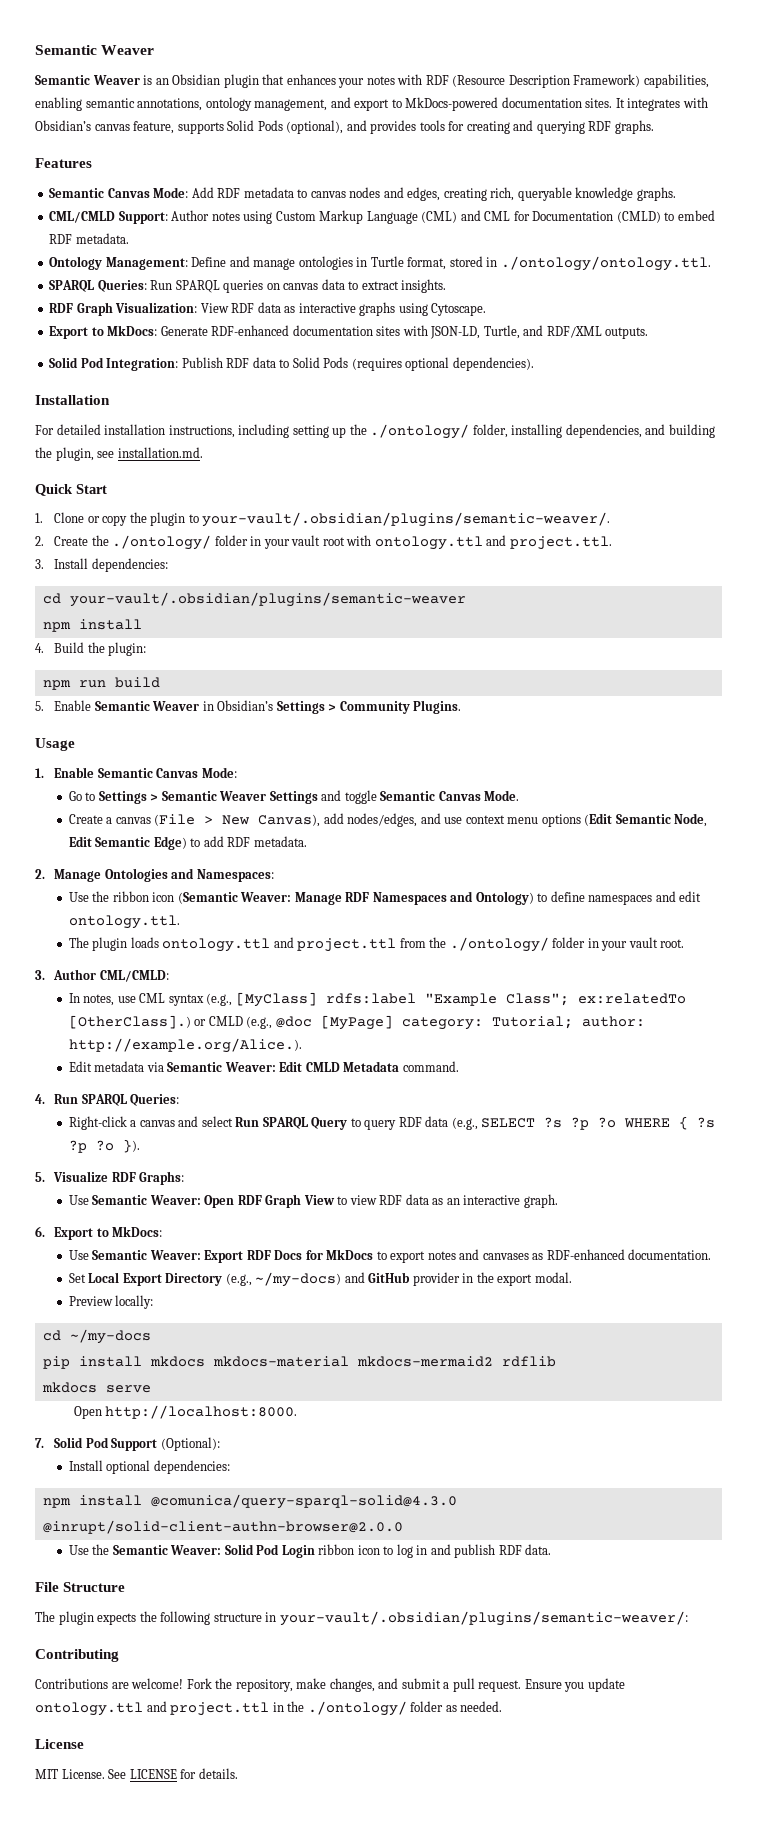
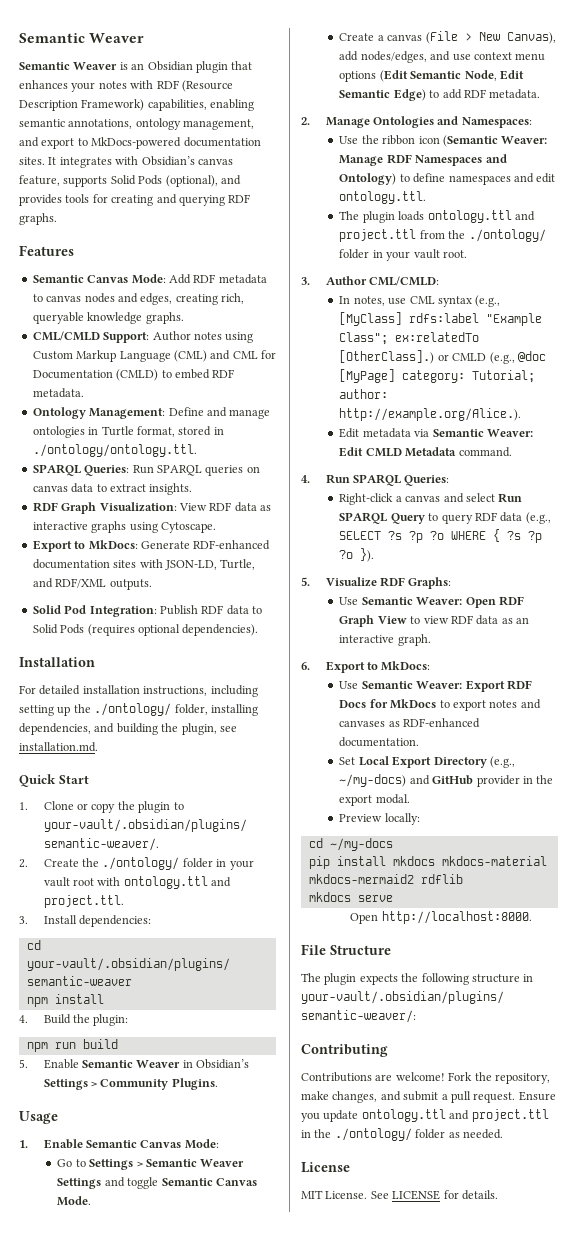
- 7. Solid Pod Support (Optional):
- Install optional dependencies:
- npm install @comunica/query-sparql-solid@4.3.0 @inrupt/solid-client-authn-browser@2.0.0
- Use the Semantic Weaver: Solid Pod Login ribbon icon to log in and publish RDF data.

